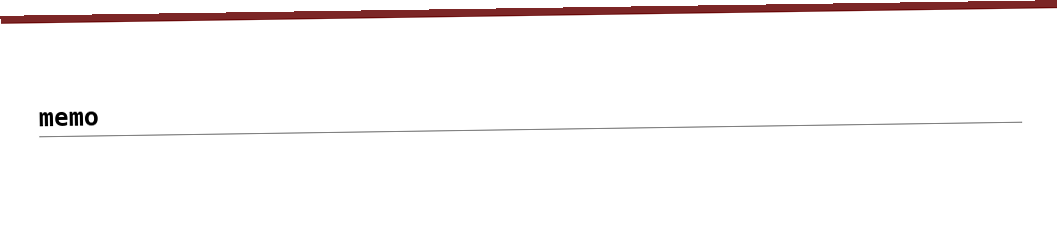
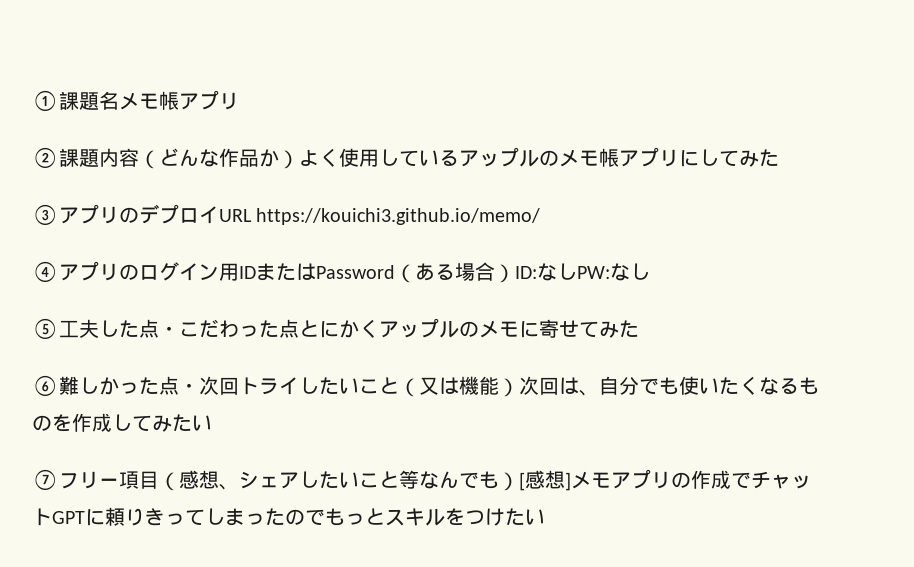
- memo
+ ①課題名メモ帳アプリ
+ ②課題内容（どんな作品か）よく使用しているアップルのメモ帳アプリにしてみた
+ ③アプリのデプロイURL https://kouichi3.github.io/memo/
+ ④アプリのログイン用IDまたはPassword（ある場合）ID:なしPW:なし
+ ⑤工夫した点・こだわった点とにかくアップルのメモに寄せてみた
+ ⑥難しかった点・次回トライしたいこと（又は機能）次回は、自分でも使いたくなるものを作成してみたい
+ ⑦フリー項目（感想、シェアしたいこと等なんでも）[感想]メモアプリの作成でチャットGPTに頼りきってしまったのでもっとスキルをつけたい

